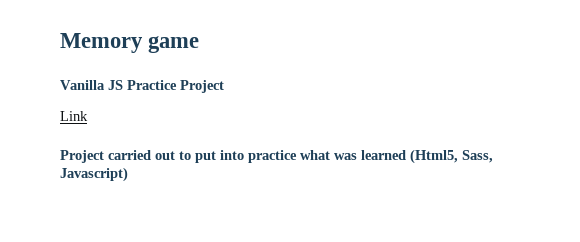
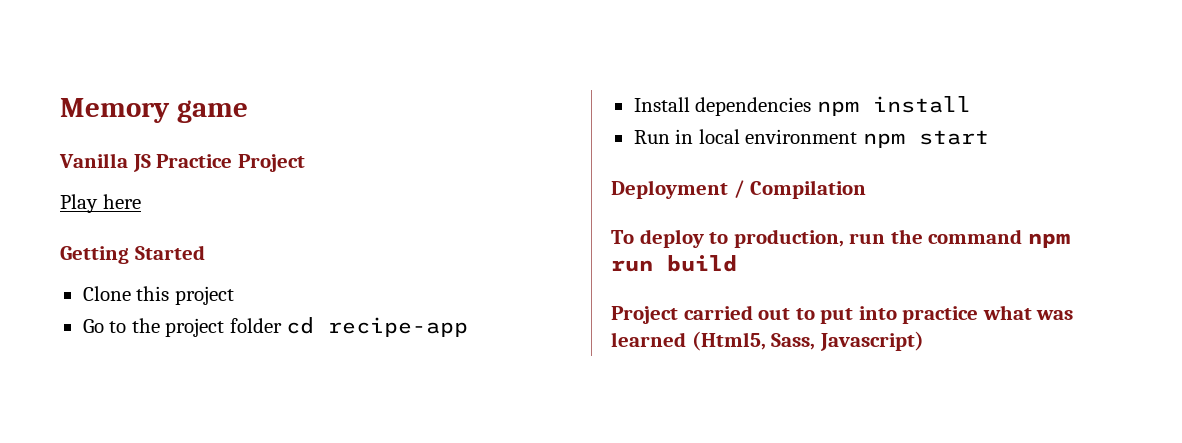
- Link
+ Play here
+ Getting Started
+ Clone this project
+ Go to the project folder cd recipe-app
+ Install dependencies npm install
+ Run in local environment npm start
+ Deployment / Compilation
+ To deploy to production, run the command npm run build

